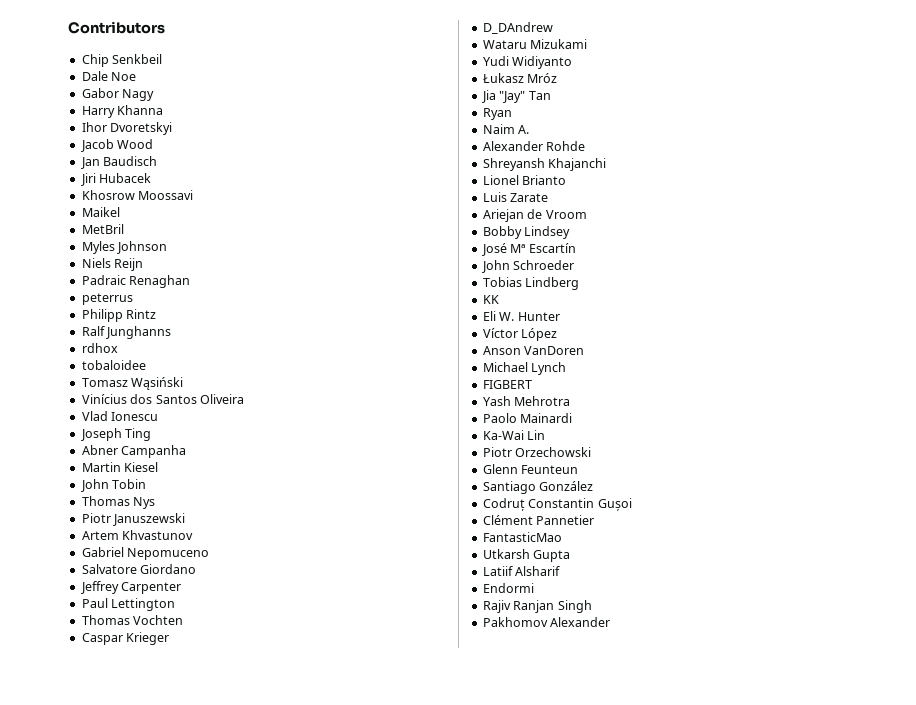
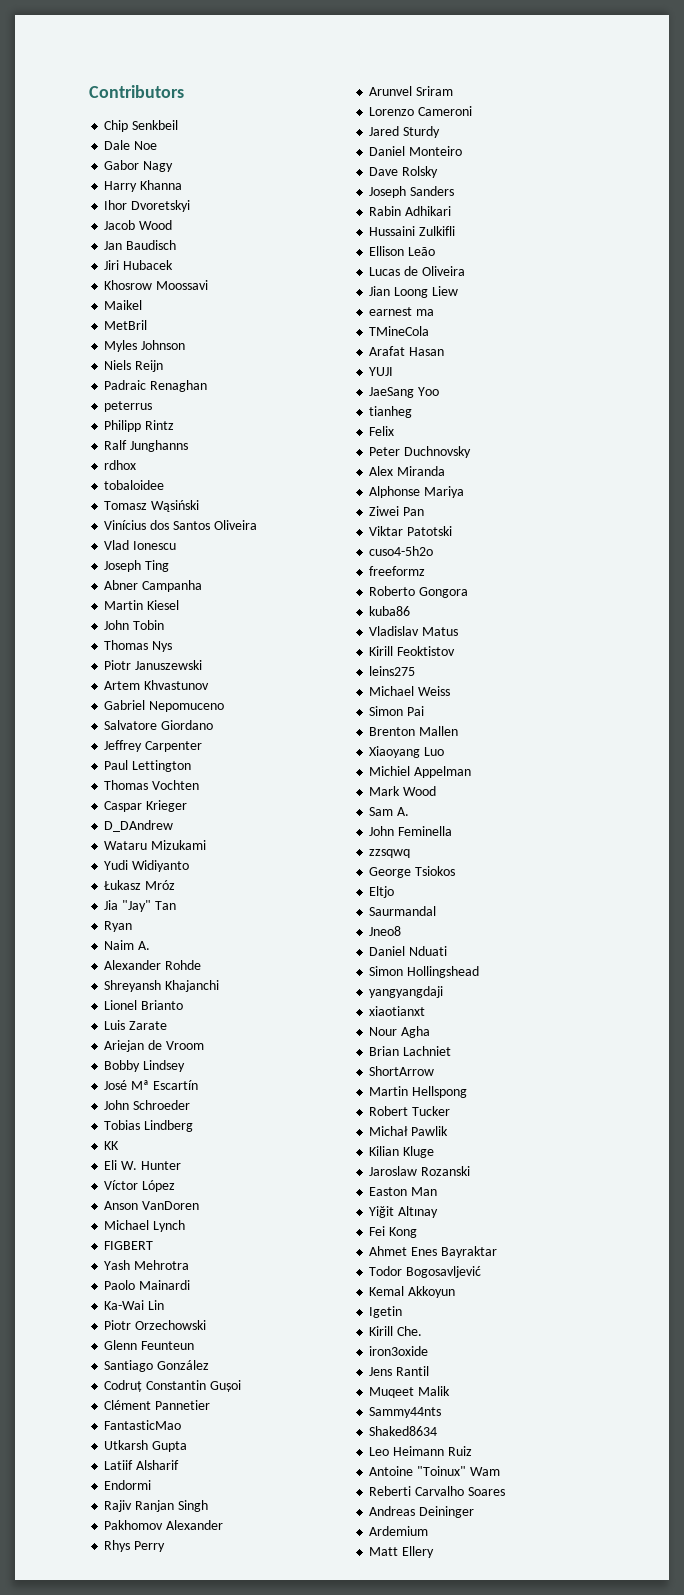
+ Rhys Perry
+ Arunvel Sriram
+ Lorenzo Cameroni
+ Jared Sturdy
+ Daniel Monteiro
+ Dave Rolsky
+ Joseph Sanders
+ Rabin Adhikari
+ Hussaini Zulkifli
+ Ellison Leão
+ Lucas de Oliveira
+ Jian Loong Liew
+ earnest ma
+ TMineCola
+ Arafat Hasan
+ YUJI
+ JaeSang Yoo
+ tianheg
+ Felix
+ Peter Duchnovsky
+ Alex Miranda
+ Alphonse Mariya
+ Ziwei Pan
+ Viktar Patotski
+ cuso4-5h2o
+ freeformz
+ Roberto Gongora
+ kuba86
+ Vladislav Matus
+ Kirill Feoktistov
+ leins275
+ Michael Weiss
+ Simon Pai
+ Brenton Mallen
+ Xiaoyang Luo
+ Michiel Appelman
+ Mark Wood
+ Sam A.
+ John Feminella
+ zzsqwq
+ George Tsiokos
+ Eltjo
+ Saurmandal
+ Jneo8
+ Daniel Nduati
+ Simon Hollingshead
+ yangyangdaji
+ xiaotianxt
+ Nour Agha
+ Brian Lachniet
+ ShortArrow
+ Martin Hellspong
+ Robert Tucker
+ Michał Pawlik
+ Kilian Kluge
+ Jaroslaw Rozanski
+ Easton Man
+ Yiğit Altınay
+ Fei Kong
+ Ahmet Enes Bayraktar
+ Todor Bogosavljević
+ Kemal Akkoyun
+ Igetin
+ Kirill Che.
+ iron3oxide
+ Jens Rantil
+ Muqeet Malik
+ Sammy44nts
+ Shaked8634
+ Leo Heimann Ruiz
+ Antoine "Toinux" Wam
+ Reberti Carvalho Soares
+ Andreas Deininger
+ Ardemium
+ Matt Ellery

